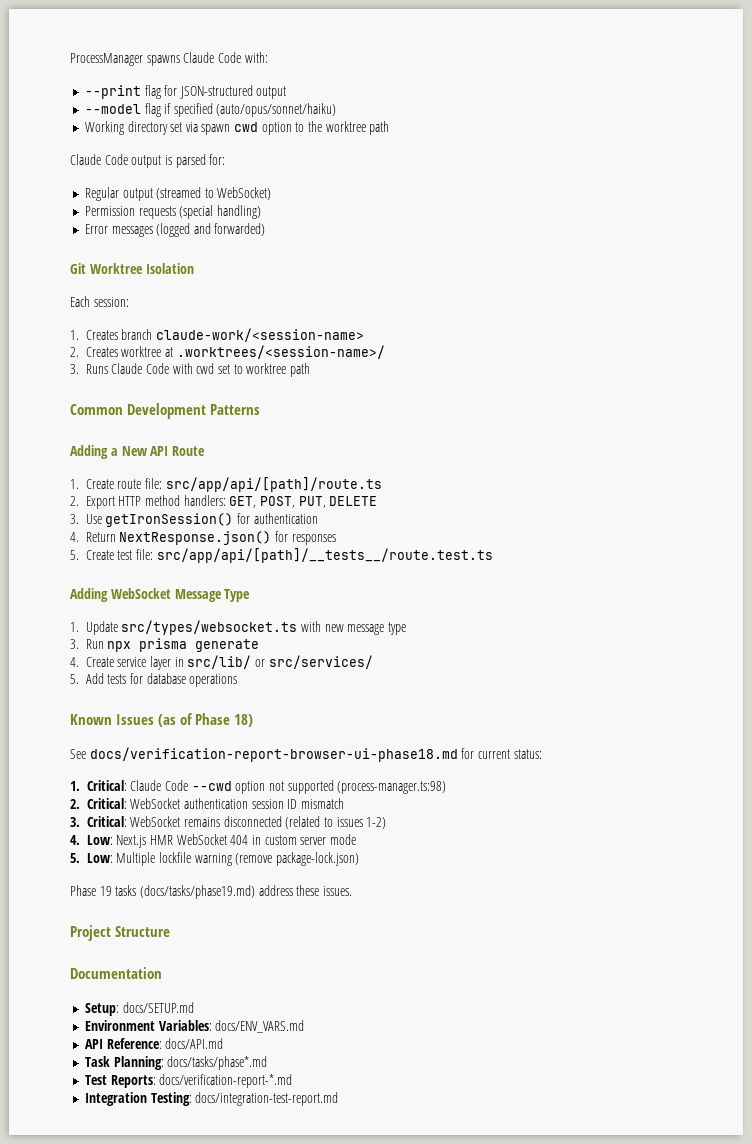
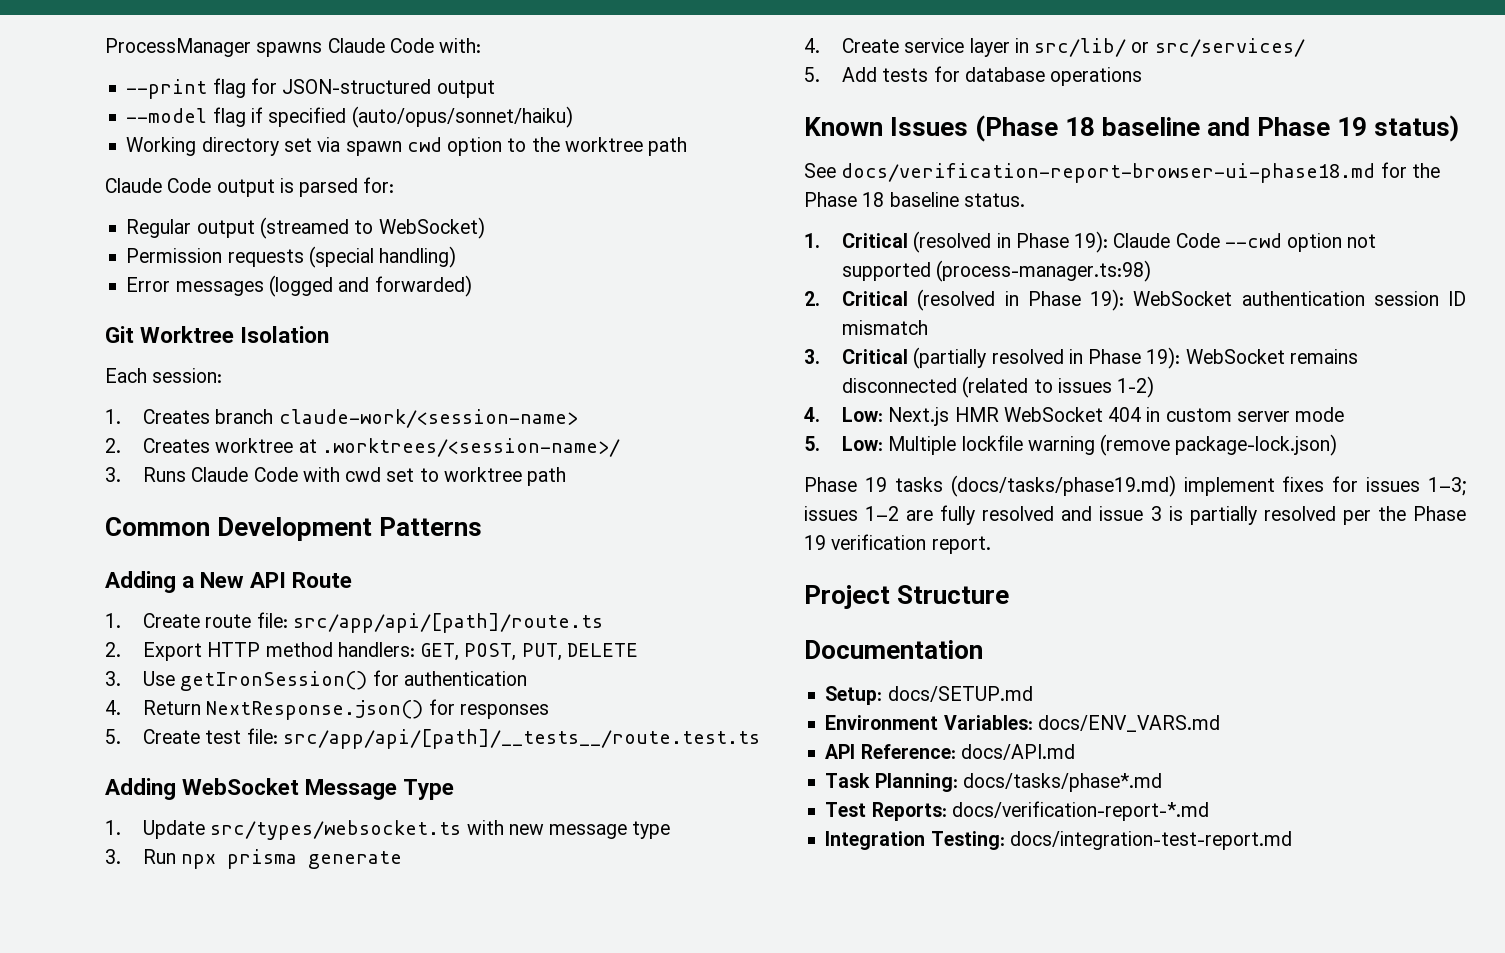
- Known Issues (as of Phase 18)
- See docs/verification-report-browser-ui-phase18.md for current status:
- 1. Critical: Claude Code --cwd option not supported (process-manager.ts:98)
+ Known Issues (Phase 18 baseline and Phase 19 status)
+ See docs/verification-report-browser-ui-phase18.md for the Phase 18 baseline status.
+ 1. Critical (resolved in Phase 19): Claude Code --cwd option not supported (process-manager.ts:98)
- 2. Critical: WebSocket authentication session ID mismatch
+ 2. Critical (resolved in Phase 19): WebSocket authentication session ID mismatch
- 3. Critical: WebSocket remains disconnected (related to issues 1-2)
+ 3. Critical (partially resolved in Phase 19): WebSocket remains disconnected (related to issues 1-2)
- Phase 19 tasks (docs/tasks/phase19.md) address these issues.
+ Phase 19 tasks (docs/tasks/phase19.md) implement fixes for issues 1–3; issues 1–2 are fully resolved and issue 3 is partially resolved per the Phase 19 verification report.

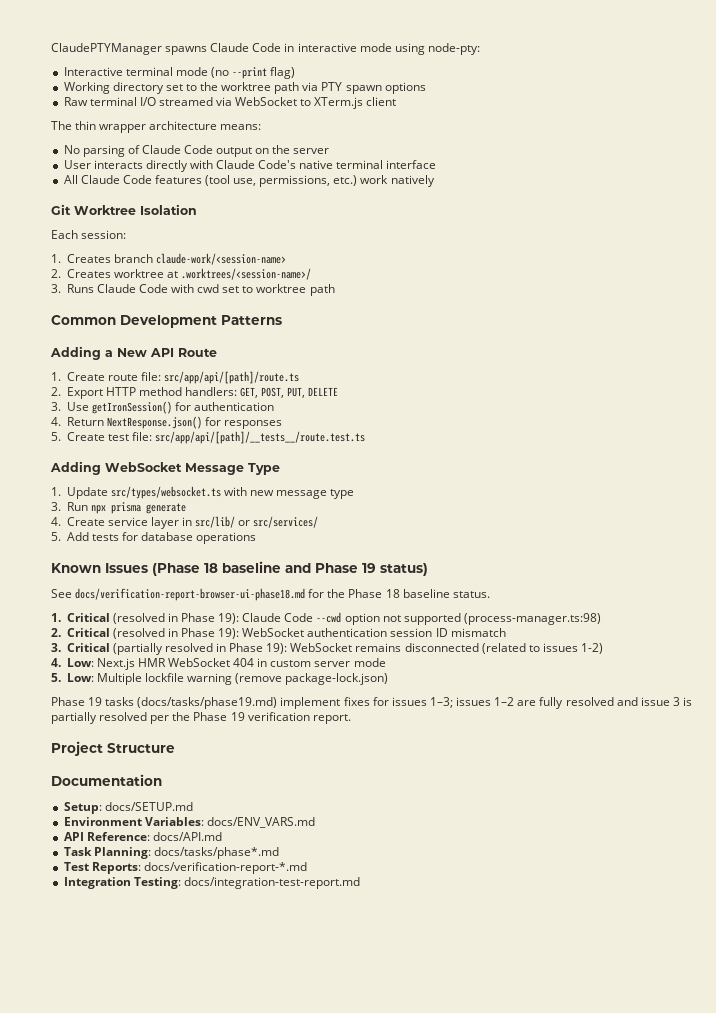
- ProcessManager spawns Claude Code with:
- --print flag for JSON-structured output
- --model flag if specified (auto/opus/sonnet/haiku)
+ ClaudePTYManager spawns Claude Code in interactive mode using node-pty:
+ Interactive terminal mode (no --print flag)
- Working directory set via spawn cwd option to the worktree path
- Claude Code output is parsed for:
- Regular output (streamed to WebSocket)
- Permission requests (special handling)
- Error messages (logged and forwarded)
+ Working directory set to the worktree path via PTY spawn options
+ Raw terminal I/O streamed via WebSocket to XTerm.js client
+ The thin wrapper architecture means:
+ No parsing of Claude Code output on the server
+ User interacts directly with Claude Code's native terminal interface
+ All Claude Code features (tool use, permissions, etc.) work natively

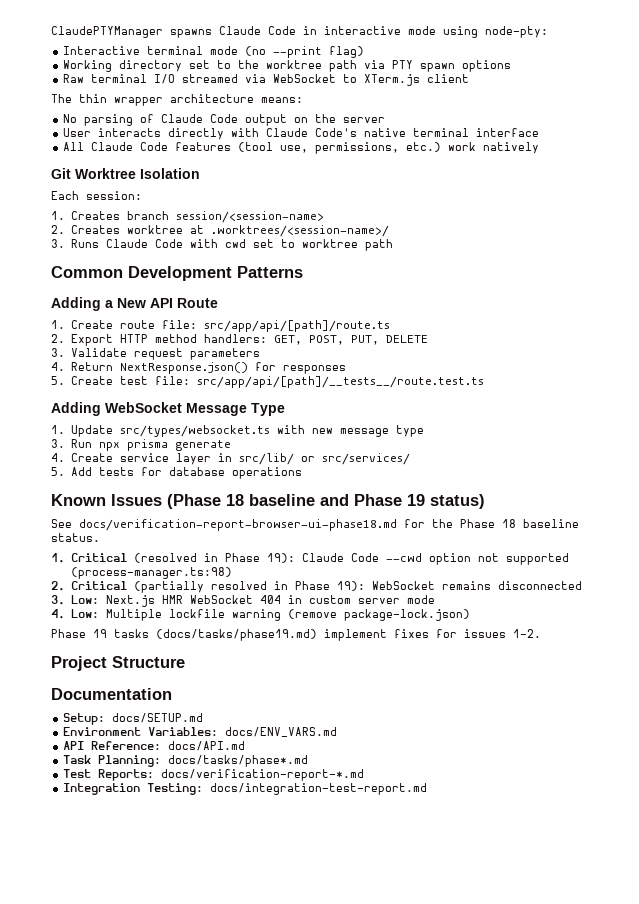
- 1. Creates branch claude-work/<session-name>
+ 1. Creates branch session/<session-name>
- 3. Use getIronSession() for authentication
+ 3. Validate request parameters
- 2. Critical (resolved in Phase 19): WebSocket authentication session ID mismatch
- 3. Critical (partially resolved in Phase 19): WebSocket remains disconnected (related to issues 1-2)
- 4. Low: Next.js HMR WebSocket 404 in custom server mode
+ 2. Critical (partially resolved in Phase 19): WebSocket remains disconnected
+ 3. Low: Next.js HMR WebSocket 404 in custom server mode
- 5. Low: Multiple lockfile warning (remove package-lock.json)
+ 4. Low: Multiple lockfile warning (remove package-lock.json)
- Phase 19 tasks (docs/tasks/phase19.md) implement fixes for issues 1–3; issues 1–2 are fully resolved and issue 3 is partially resolved per the Phase 19 verification report.
+ Phase 19 tasks (docs/tasks/phase19.md) implement fixes for issues 1-2.

